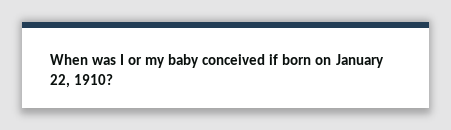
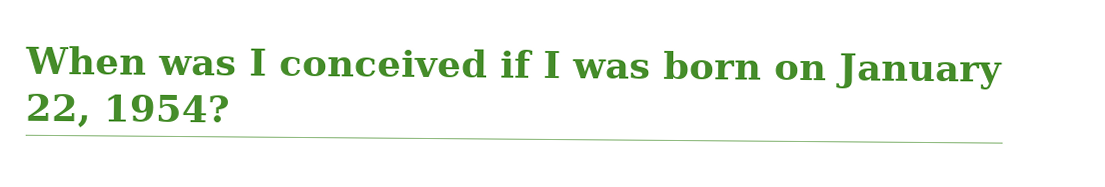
- When was I or my baby conceived if born on January 22, 1910?
+ When was I conceived if I was born on January 22, 1954?

